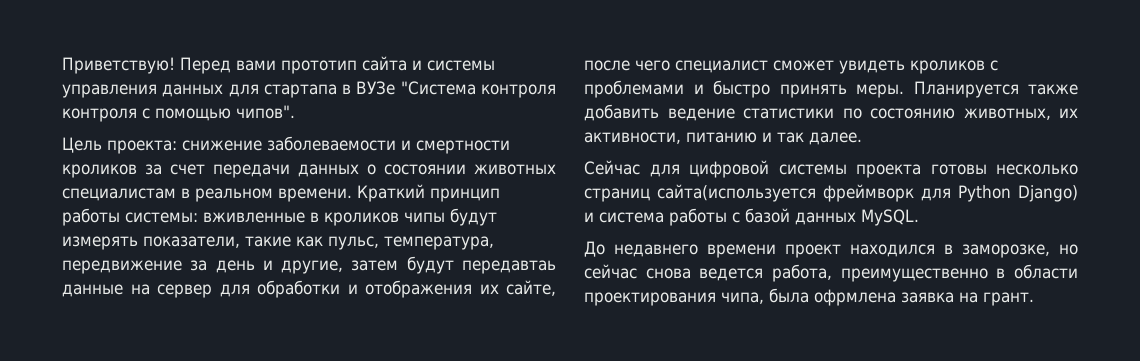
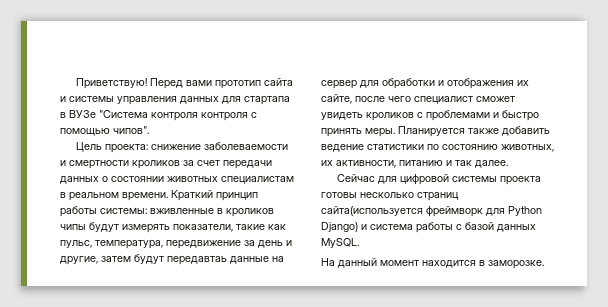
- До недавнего времени проект находился в заморозке, но сейчас снова ведется работа, преимущественно в области проектирования чипа, была офрмлена заявка на грант.
+ На данный момент находится в заморозке.

